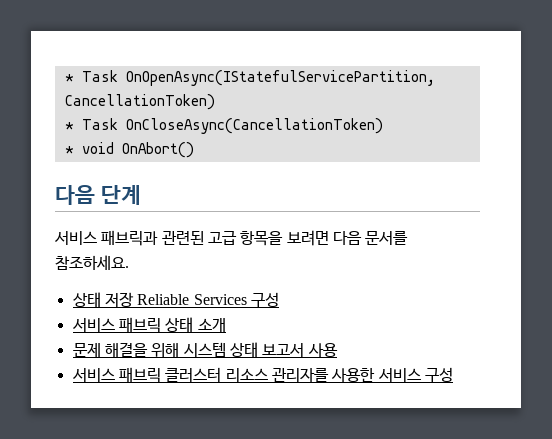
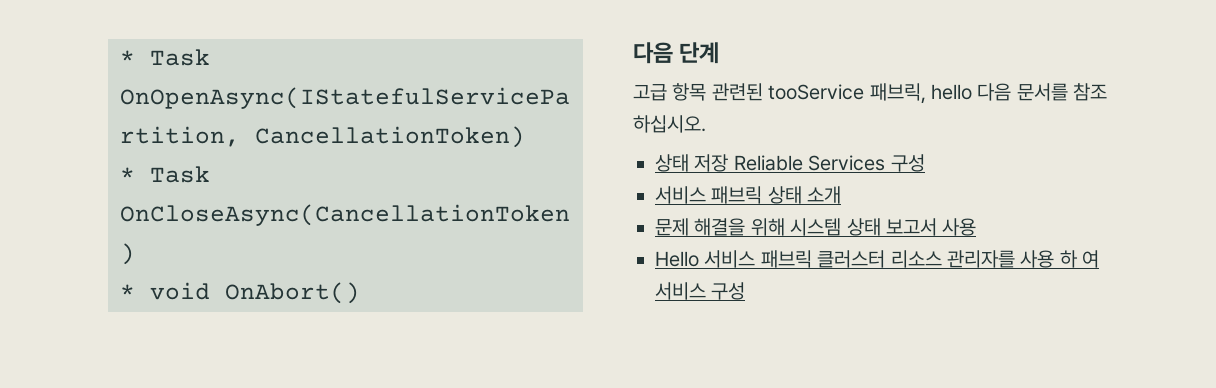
- 서비스 패브릭과 관련된 고급 항목을 보려면 다음 문서를 참조하세요.
+ 고급 항목 관련된 tooService 패브릭, hello 다음 문서를 참조 하십시오.
- 서비스 패브릭 클러스터 리소스 관리자를 사용한 서비스 구성
+ Hello 서비스 패브릭 클러스터 리소스 관리자를 사용 하 여 서비스 구성

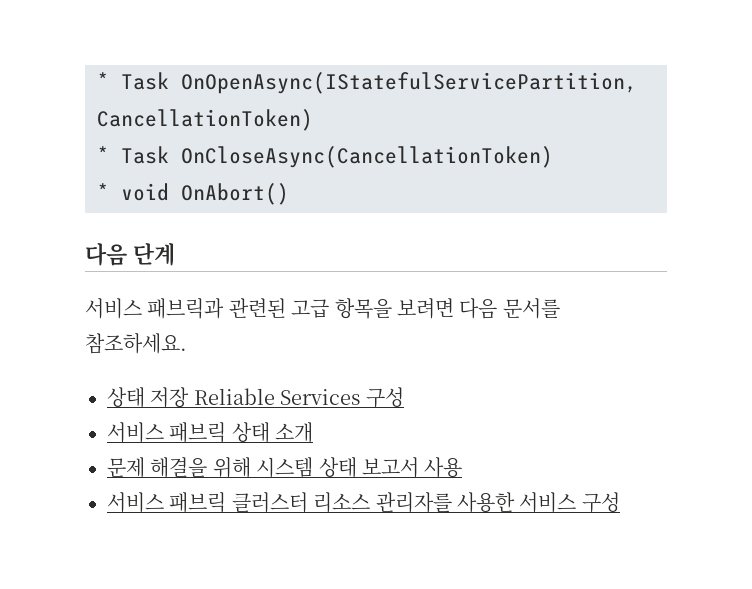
- 고급 항목 관련된 tooService 패브릭, hello 다음 문서를 참조 하십시오.
+ 서비스 패브릭과 관련된 고급 항목을 보려면 다음 문서를 참조하세요.
- Hello 서비스 패브릭 클러스터 리소스 관리자를 사용 하 여 서비스 구성
+ 서비스 패브릭 클러스터 리소스 관리자를 사용한 서비스 구성

